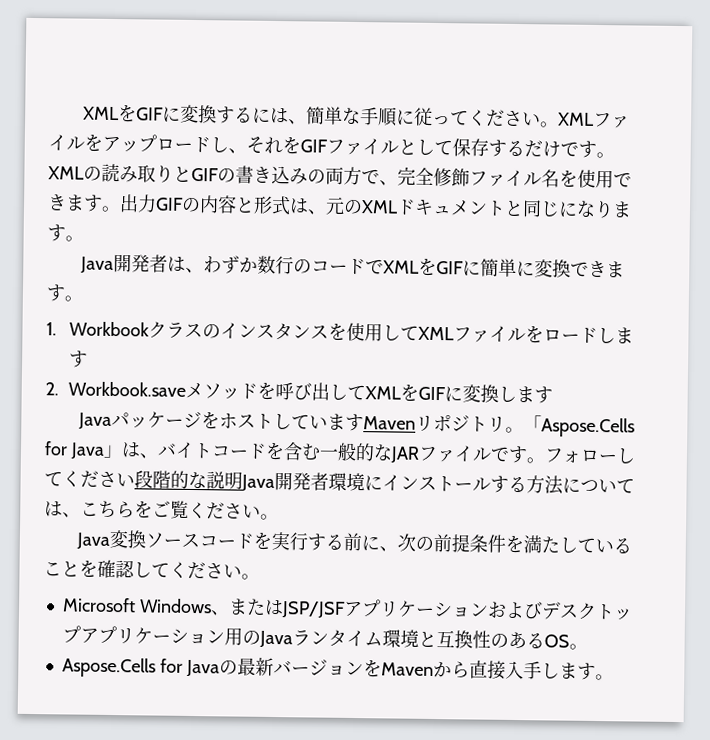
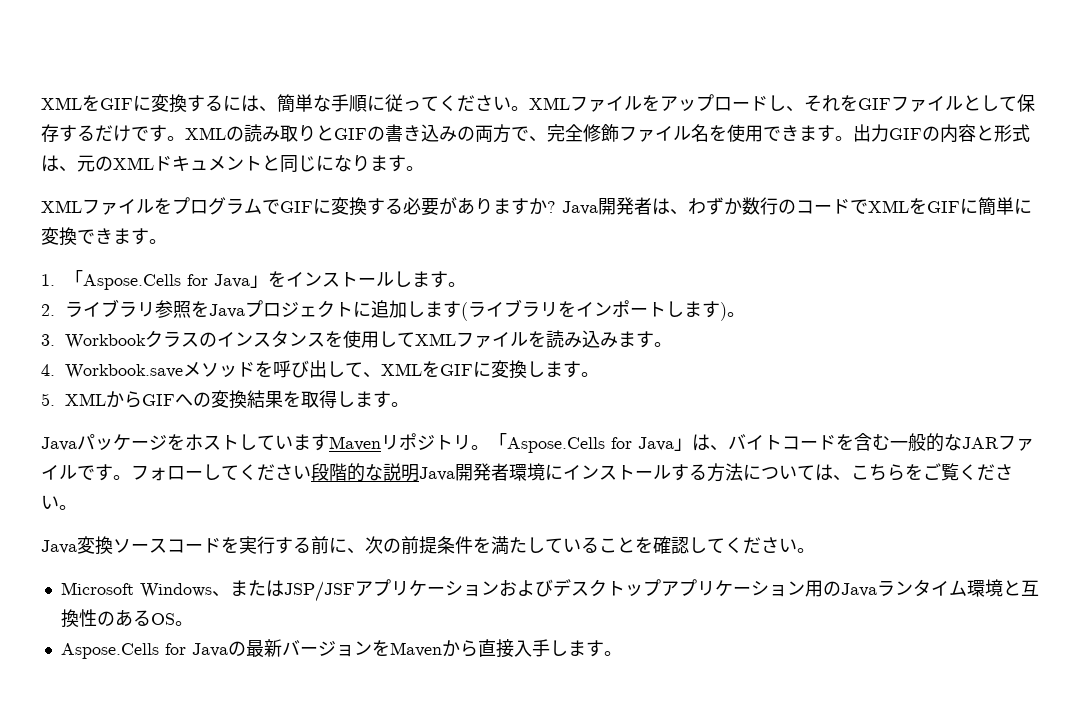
+ XMLファイルをプログラムでGIFに変換する必要がありますか?
- 1. Workbookクラスのインスタンスを使用してXMLファイルをロードします
- 2. Workbook.saveメソッドを呼び出してXMLをGIFに変換します
+ 1.「Aspose.Cells for Java」をインストールします。
+ 2.ライブラリ参照をJavaプロジェクトに追加します(ライブラリをインポートします)。
+ 3. Workbookクラスのインスタンスを使用してXMLファイルを読み込みます。
+ 4. Workbook.saveメソッドを呼び出して、XMLをGIFに変換します。
+ 5. XMLからGIFへの変換結果を取得します。

